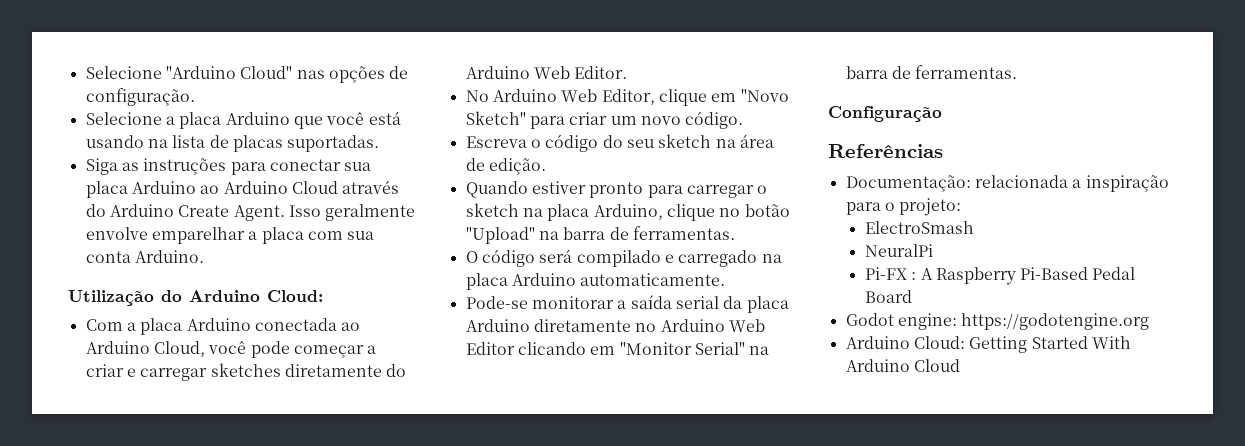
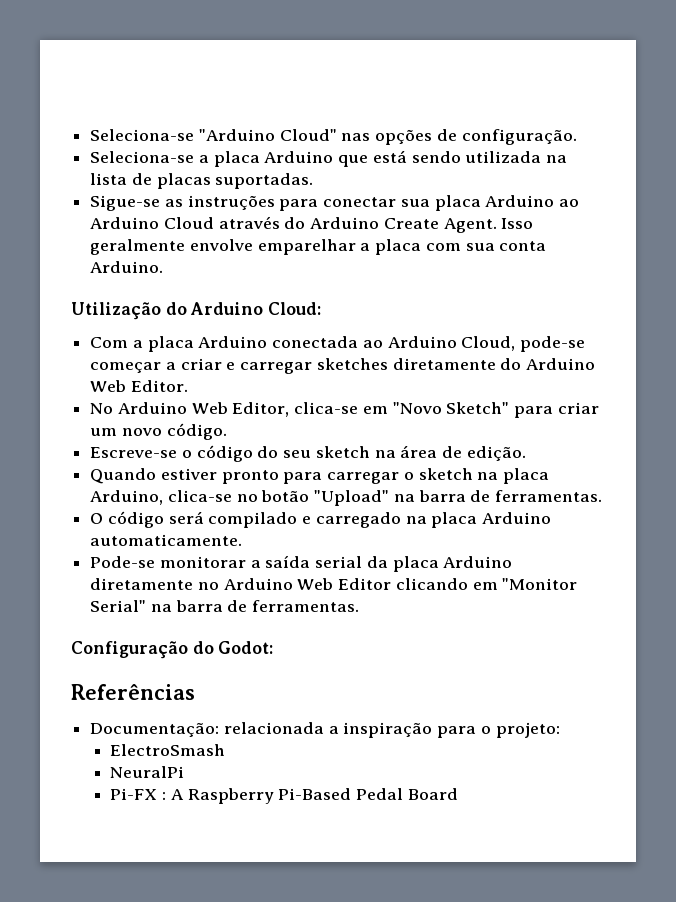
- Selecione "Arduino Cloud" nas opções de configuração.
+ Seleciona-se "Arduino Cloud" nas opções de configuração.
- Selecione a placa Arduino que você está usando na lista de placas suportadas.
+ Seleciona-se a placa Arduino que está sendo utilizada na lista de placas suportadas.
- Siga as instruções para conectar sua placa Arduino ao Arduino Cloud através do Arduino Create Agent.
+ Sigue-se as instruções para conectar sua placa Arduino ao Arduino Cloud através do Arduino Create Agent.
- Com a placa Arduino conectada ao Arduino Cloud, você pode começar a criar e carregar sketches diretamente do Arduino Web Editor.
+ Com a placa Arduino conectada ao Arduino Cloud, pode-se começar a criar e carregar sketches diretamente do Arduino Web Editor.
- No Arduino Web Editor, clique em "Novo Sketch" para criar um novo código.
+ No Arduino Web Editor, clica-se em "Novo Sketch" para criar um novo código.
- Escreva o código do seu sketch na área de edição.
+ Escreve-se o código do seu sketch na área de edição.
- Quando estiver pronto para carregar o sketch na placa Arduino, clique no botão "Upload" na barra de ferramentas.
+ Quando estiver pronto para carregar o sketch na placa Arduino, clica-se no botão "Upload" na barra de ferramentas.
- Configuração
+ Configuração do Godot:
- Godot engine: https://godotengine.org
- Arduino Cloud: Getting Started With Arduino Cloud

